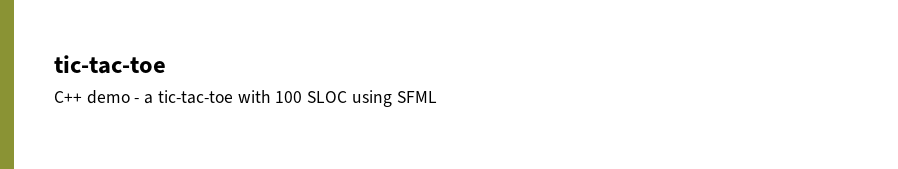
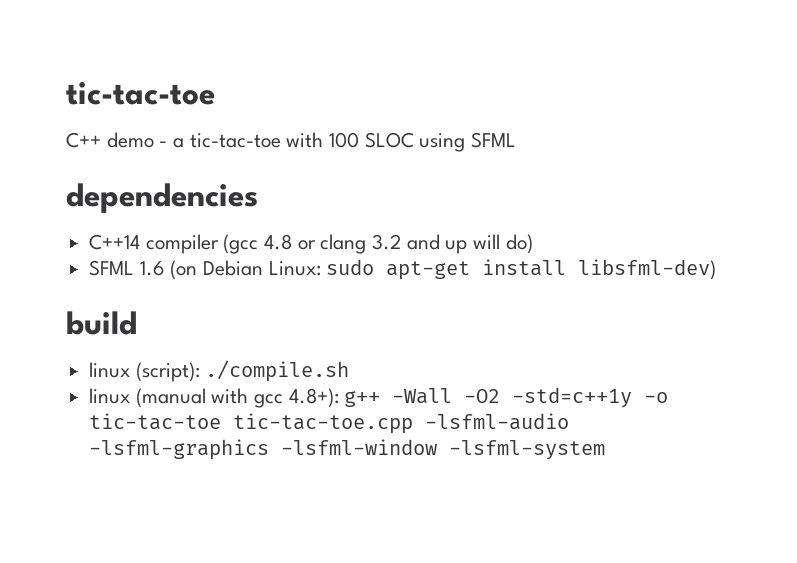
+ dependencies
+ C++14 compiler (gcc 4.8 or clang 3.2 and up will do)
+ SFML 1.6 (on Debian Linux: sudo apt-get install libsfml-dev)
+ build
+ linux (script): ./compile.sh
+ linux (manual with gcc 4.8+): g++ -Wall -O2 -std=c++1y -o tic-tac-toe tic-tac-toe.cpp -lsfml-audio -lsfml-graphics -lsfml-window -lsfml-system

